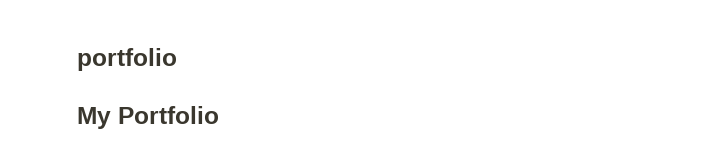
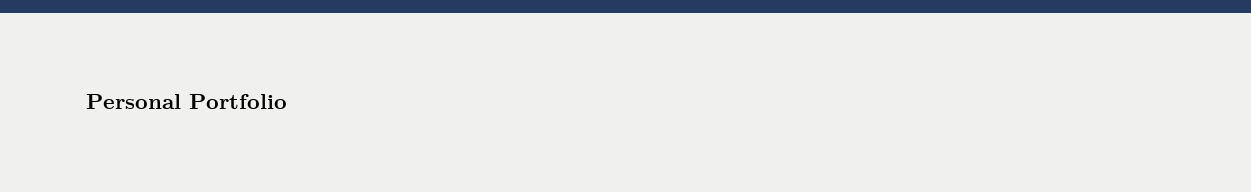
- portfolio
- My Portfolio
+ Personal Portfolio

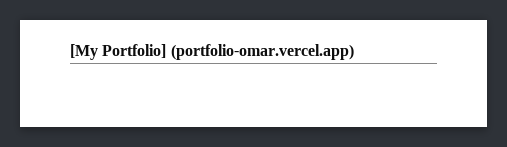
- Personal Portfolio
+ [My Portfolio] (portfolio-omar.vercel.app)

